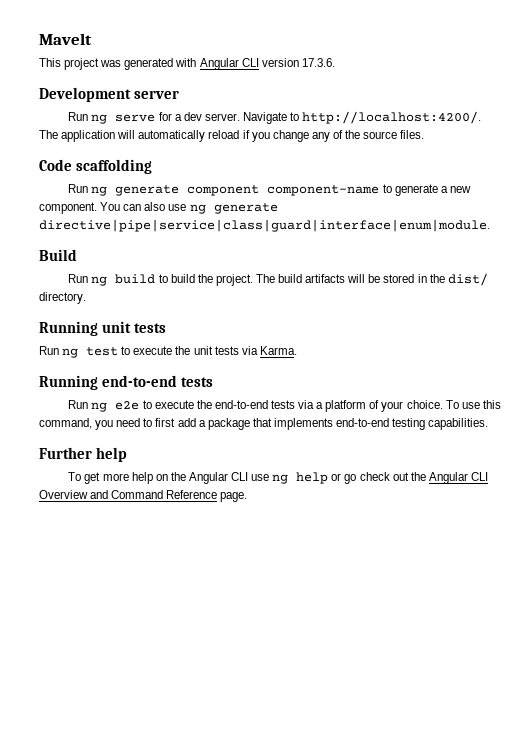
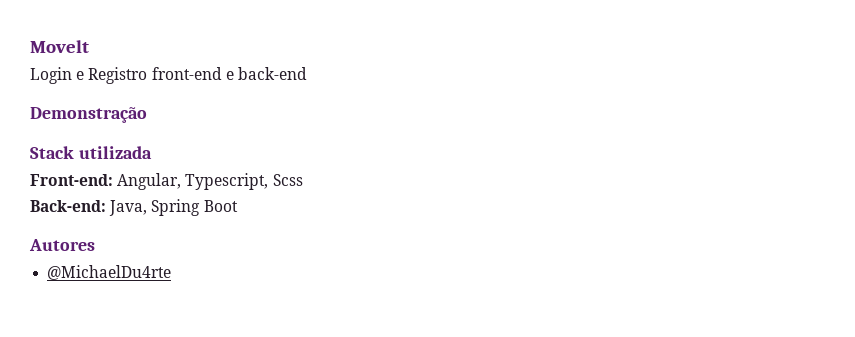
- Mavelt
- This project was generated with Angular CLI version 17.3.6.
- Development server
- Run ng serve for a dev server. Navigate to http://localhost:4200/. The application will automatically reload if you change any of the source files.
- Code scaffolding
- Run ng generate component component-name to generate a new component. You can also use ng generate directive|pipe|service|class|guard|interface|enum|module.
- Build
- Run ng build to build the project. The build artifacts will be stored in the dist/ directory.
- Running unit tests
- Run ng test to execute the unit tests via Karma.
- Running end-to-end tests
- Run ng e2e to execute the end-to-end tests via a platform of your choice. To use this command, you need to first add a package that implements end-to-end testing capabilities.
- Further help
- To get more help on the Angular CLI use ng help or go check out the Angular CLI Overview and Command Reference page.
+ Movelt
+ Login e Registro front-end e back-end
+ Demonstração
+ Stack utilizada
+ Front-end: Angular, Typescript, Scss
+ Back-end: Java, Spring Boot
+ Autores
+ @MichaelDu4rte

